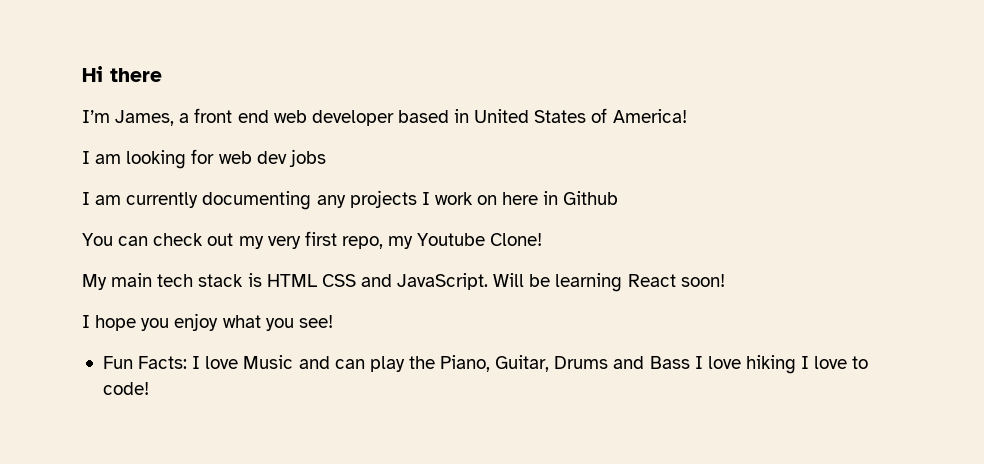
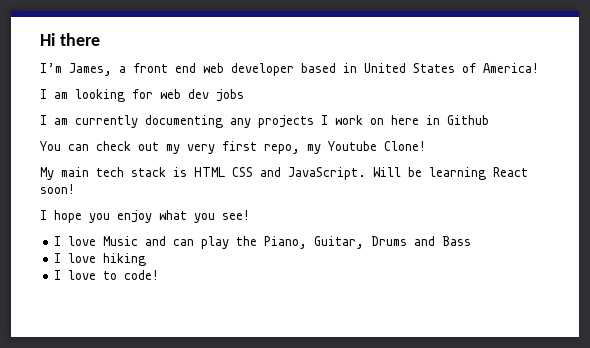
- Fun Facts: I love Music and can play the Piano, Guitar, Drums and Bass I love hiking I love to code!
+ I love Music and can play the Piano, Guitar, Drums and Bass
+ I love hiking
+ I love to code!

